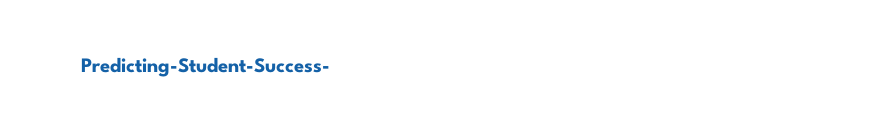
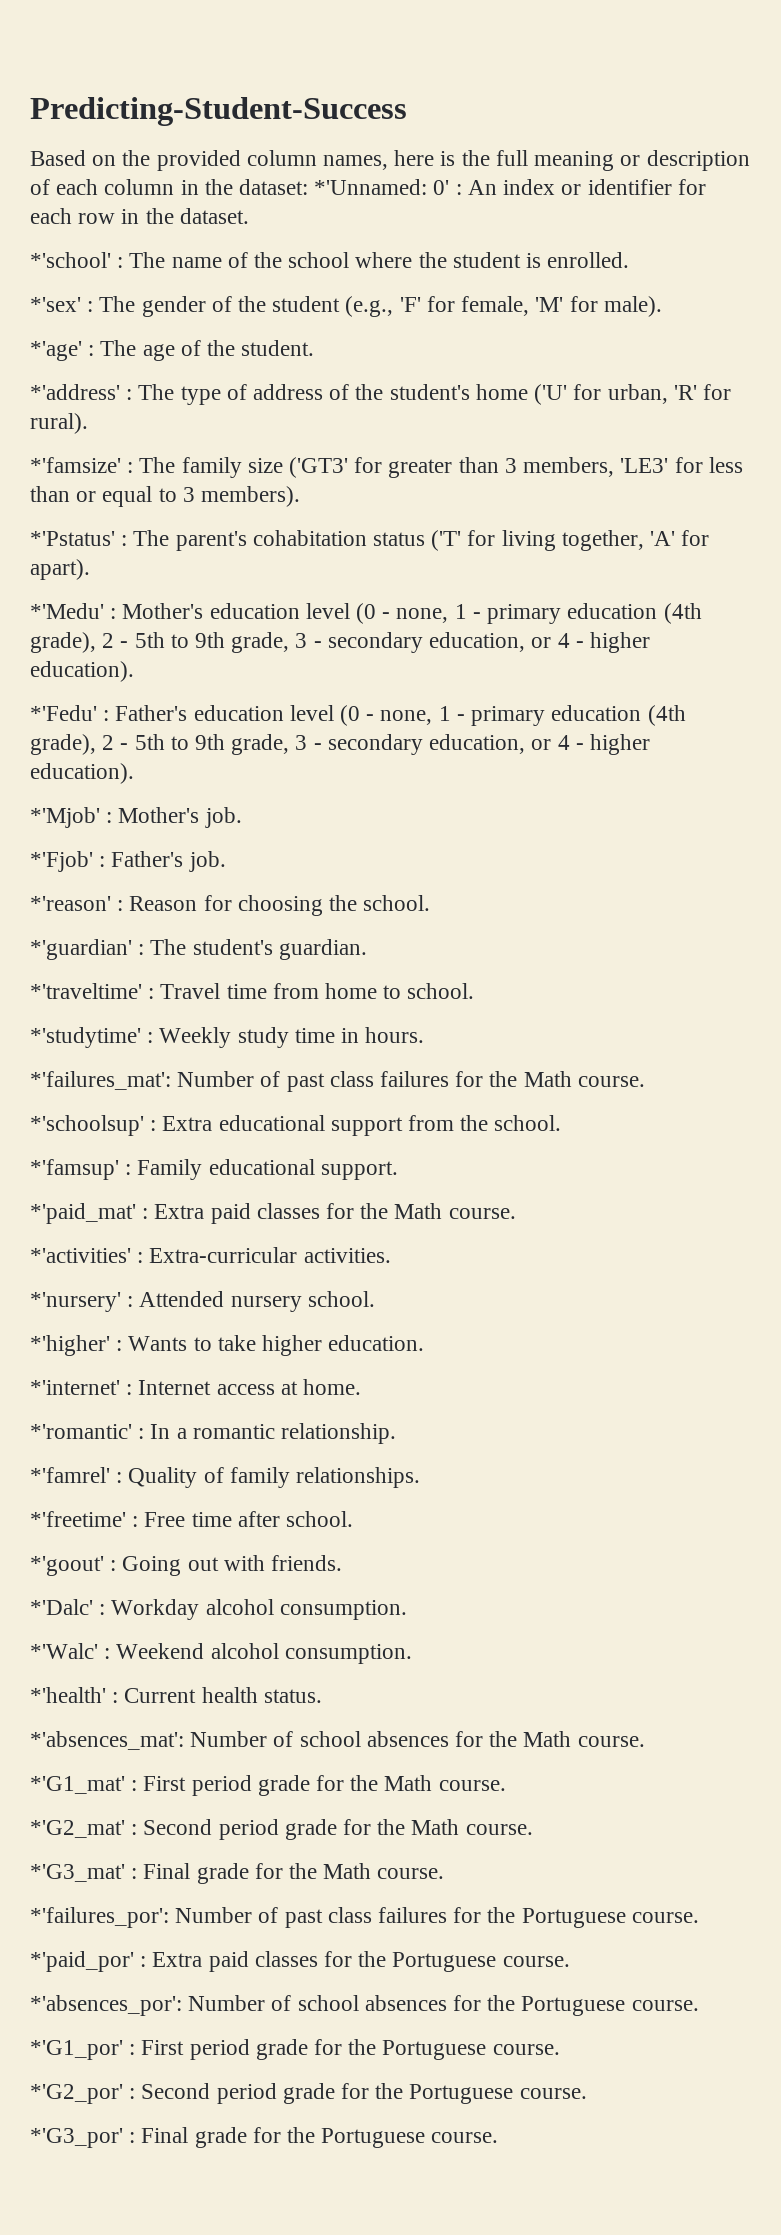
- Predicting-Student-Success-
+ Predicting-Student-Success
+ Based on the provided column names, here is the full meaning or description of each column in the dataset: *'Unnamed: 0' : An index or identifier for each row in the dataset.
+ *'school' : The name of the school where the student is enrolled.
+ *'sex' : The gender of the student (e.g., 'F' for female, 'M' for male).
+ *'age' : The age of the student.
+ *'address' : The type of address of the student's home ('U' for urban, 'R' for rural).
+ *'famsize' : The family size ('GT3' for greater than 3 members, 'LE3' for less than or equal to 3 members).
+ *'Pstatus' : The parent's cohabitation status ('T' for living together, 'A' for apart).
+ *'Medu' : Mother's education level (0 - none, 1 - primary education (4th grade), 2 - 5th to 9th grade, 3 - secondary education, or 4 - higher education).
+ *'Fedu' : Father's education level (0 - none, 1 - primary education (4th grade), 2 - 5th to 9th grade, 3 - secondary education, or 4 - higher education).
+ *'Mjob' : Mother's job.
+ *'Fjob' : Father's job.
+ *'reason' : Reason for choosing the school.
+ *'guardian' : The student's guardian.
+ *'traveltime' : Travel time from home to school.
+ *'studytime' : Weekly study time in hours.
+ *'failures_mat': Number of past class failures for the Math course.
+ *'schoolsup' : Extra educational support from the school.
+ *'famsup' : Family educational support.
+ *'paid_mat' : Extra paid classes for the Math course.
+ *'activities' : Extra-curricular activities.
+ *'nursery' : Attended nursery school.
+ *'higher' : Wants to take higher education.
+ *'internet' : Internet access at home.
+ *'romantic' : In a romantic relationship.
+ *'famrel' : Quality of family relationships.
+ *'freetime' : Free time after school.
+ *'goout' : Going out with friends.
+ *'Dalc' : Workday alcohol consumption.
+ *'Walc' : Weekend alcohol consumption.
+ *'health' : Current health status.
+ *'absences_mat': Number of school absences for the Math course.
+ *'G1_mat' : First period grade for the Math course.
+ *'G2_mat' : Second period grade for the Math course.
+ *'G3_mat' : Final grade for the Math course.
+ *'failures_por': Number of past class failures for the Portuguese course.
+ *'paid_por' : Extra paid classes for the Portuguese course.
+ *'absences_por': Number of school absences for the Portuguese course.
+ *'G1_por' : First period grade for the Portuguese course.
+ *'G2_por' : Second period grade for the Portuguese course.
+ *'G3_por' : Final grade for the Portuguese course.

